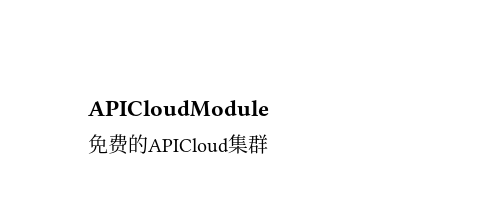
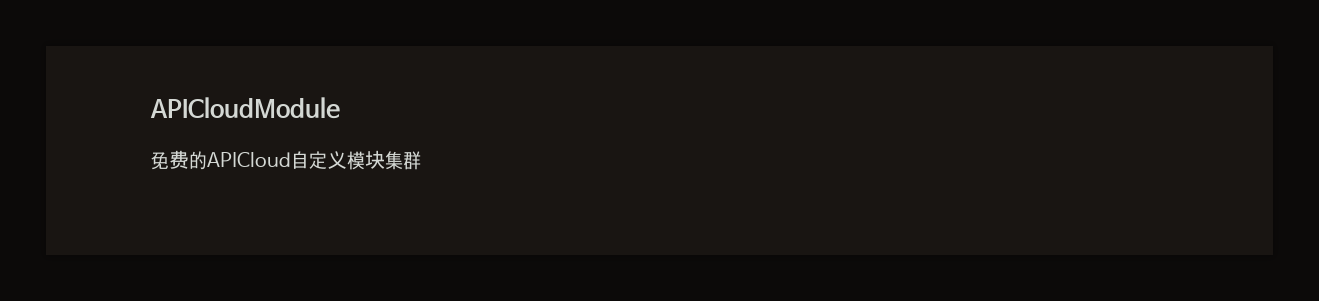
- 免费的APICloud集群
+ 免费的APICloud自定义模块集群

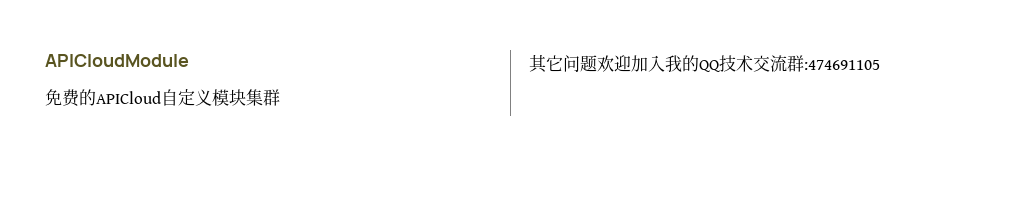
+ 其它问题欢迎加入我的QQ技术交流群:474691105

